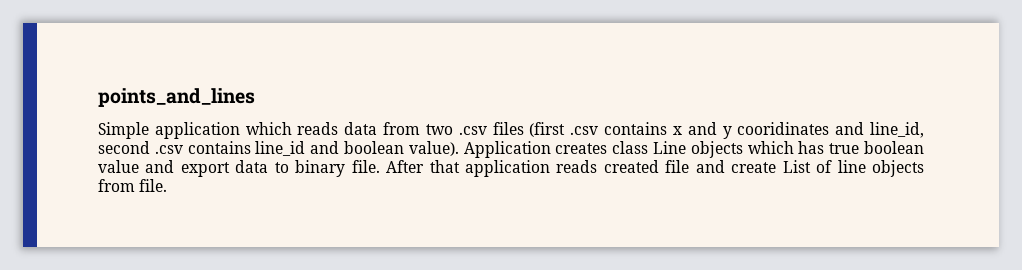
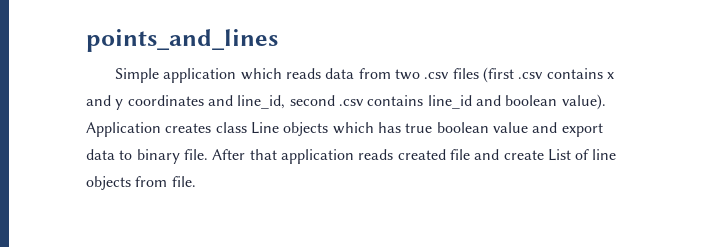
- Simple application which reads data from two .csv files (first .csv contains x and y cooridinates and line_id, second .csv contains line_id and boolean value).
+ Simple application which reads data from two .csv files (first .csv contains x and y coordinates and line_id, second .csv contains line_id and boolean value).

